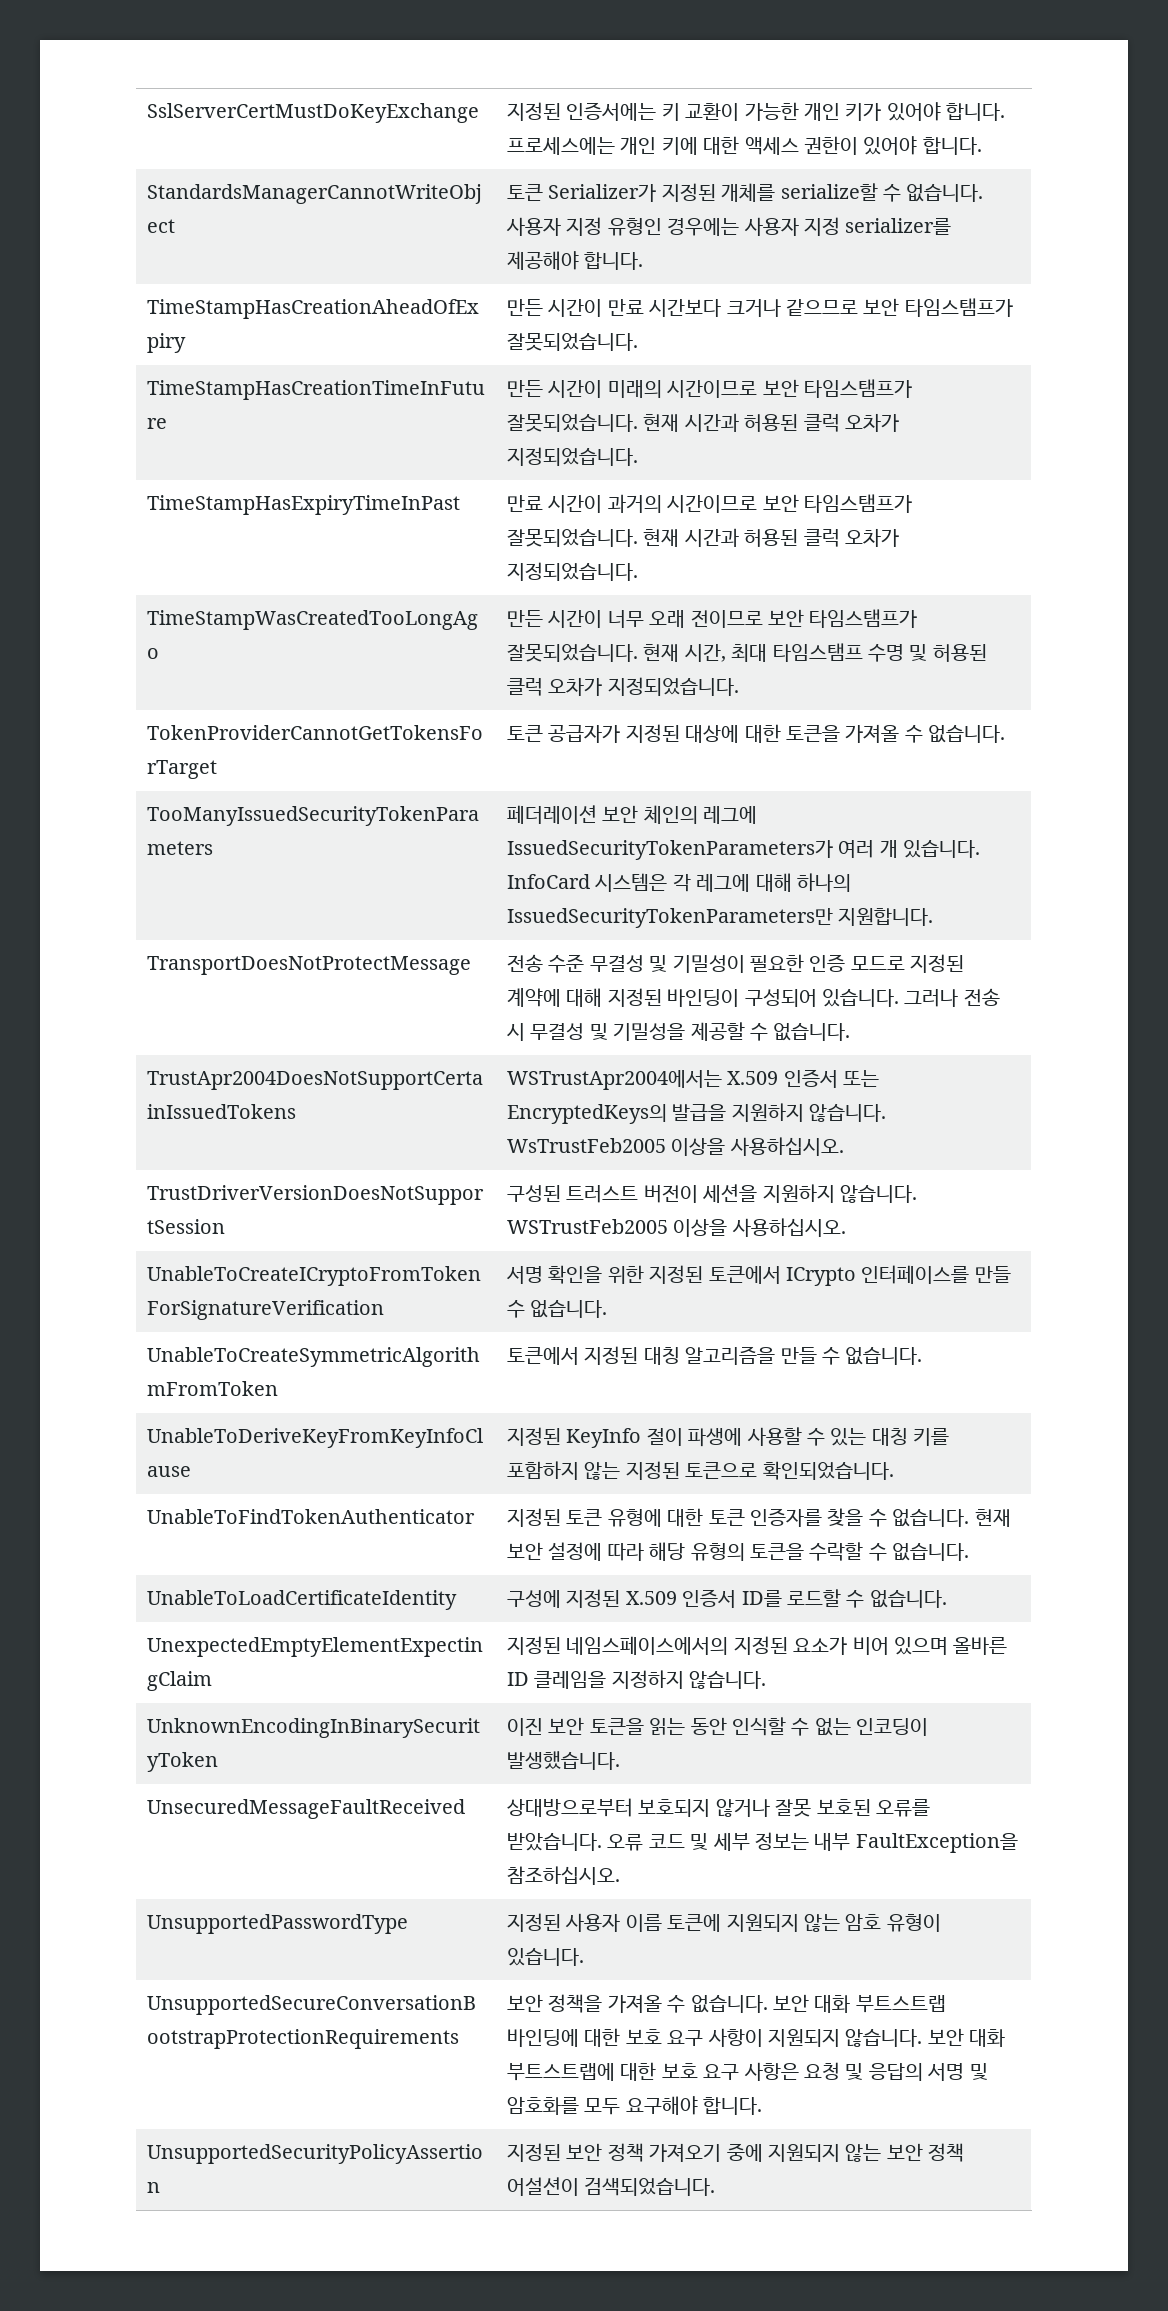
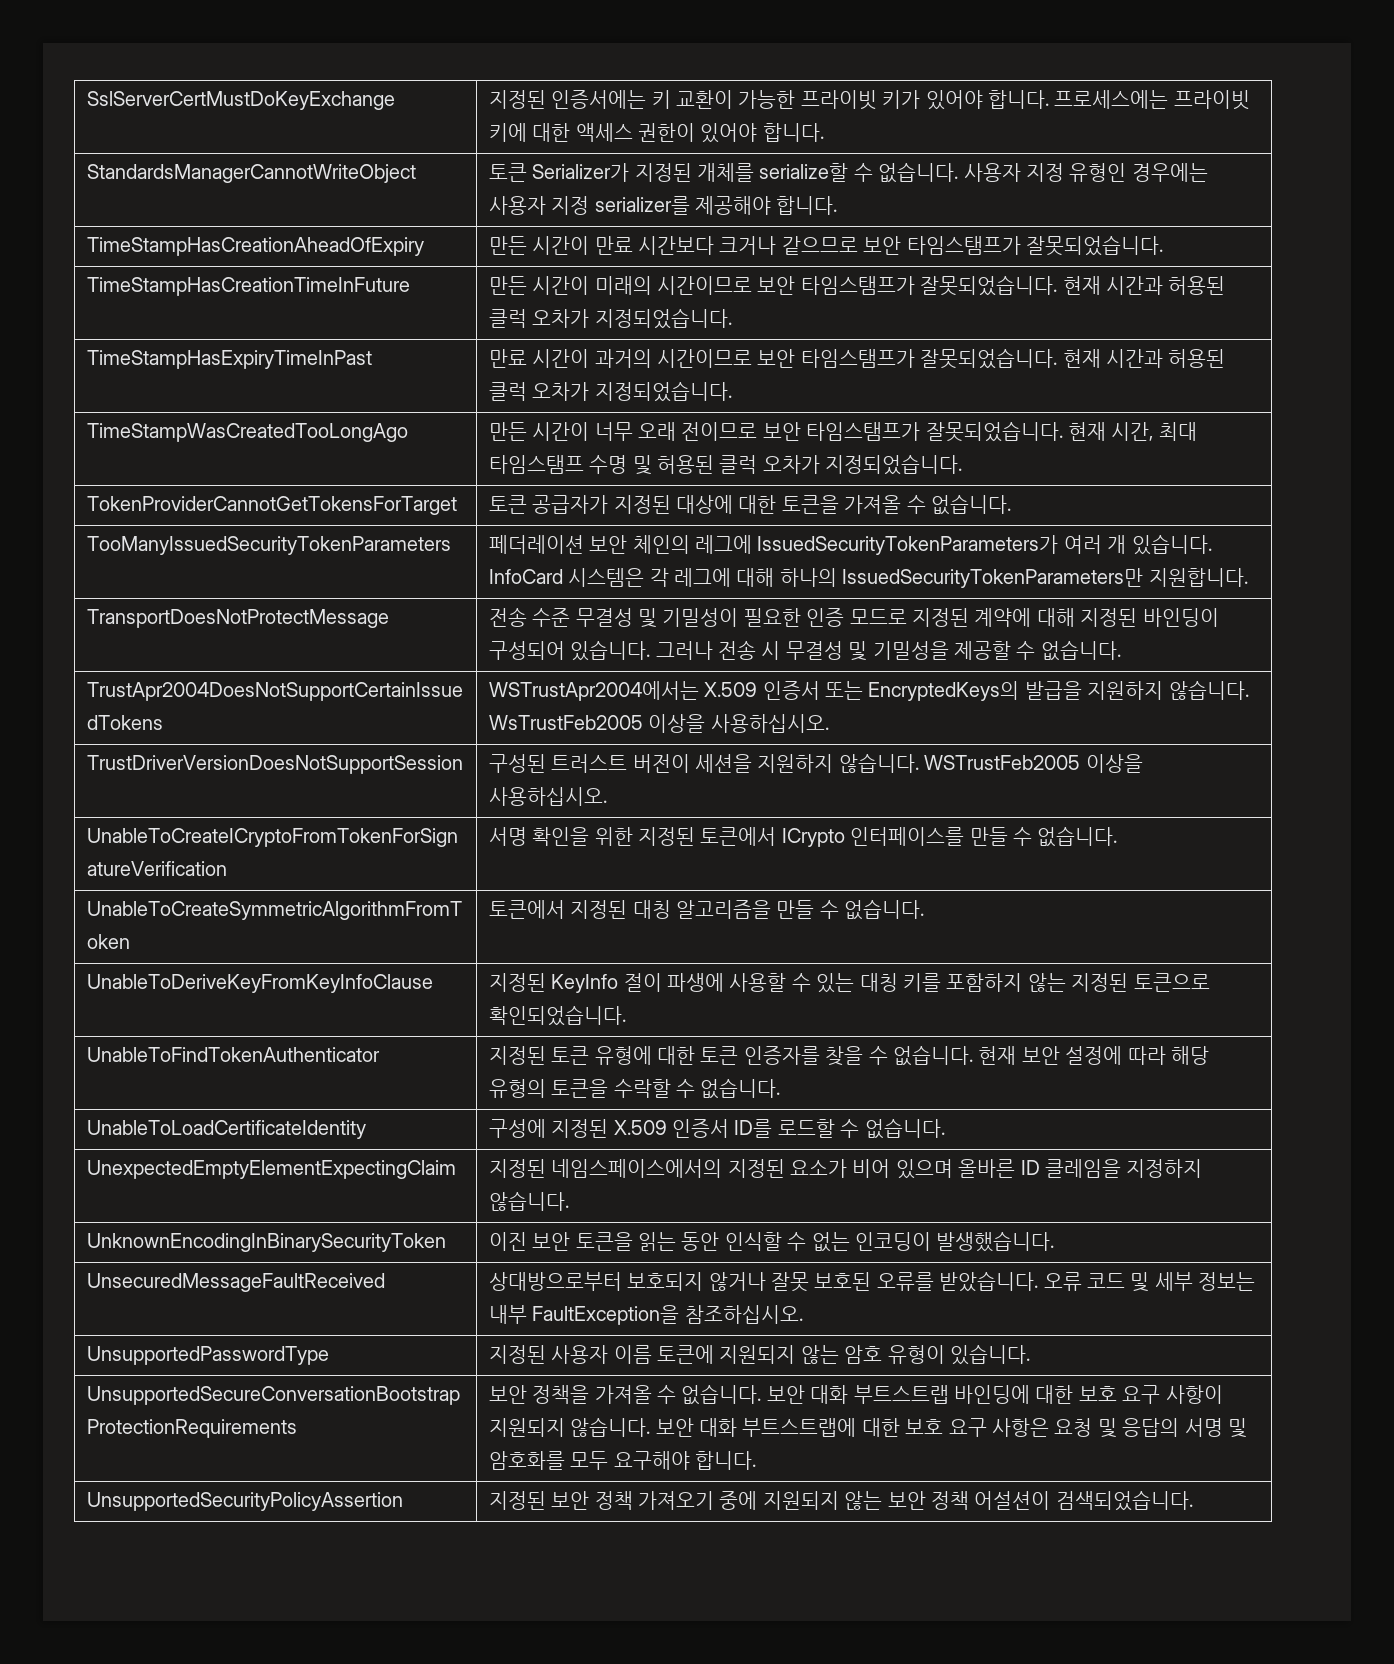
- SslServerCertMustDoKeyExchange | 지정된 인증서에는 키 교환이 가능한 개인 키가 있어야 합니다. 프로세스에는 개인 키에 대한 액세스 권한이 있어야 합니다.
+ SslServerCertMustDoKeyExchange | 지정된 인증서에는 키 교환이 가능한 프라이빗 키가 있어야 합니다. 프로세스에는 프라이빗 키에 대한 액세스 권한이 있어야 합니다.

